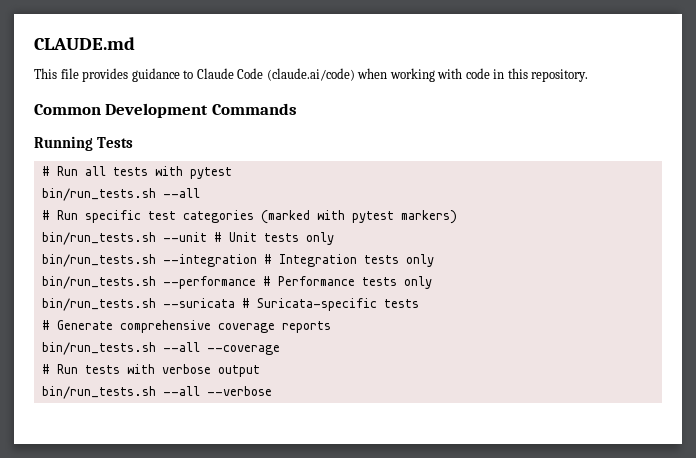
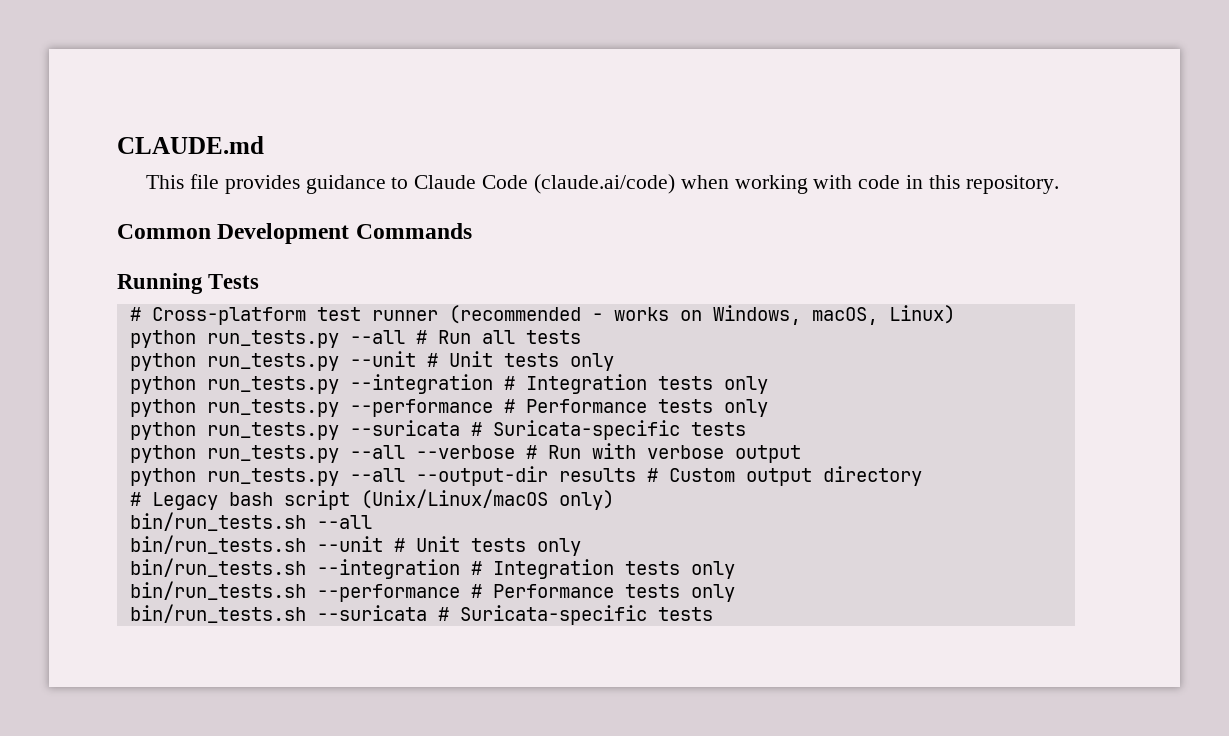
- # Run all tests with pytest
+ # Cross-platform test runner (recommended - works on Windows, macOS, Linux)
+ python run_tests.py --all # Run all tests
+ python run_tests.py --unit # Unit tests only
+ python run_tests.py --integration # Integration tests only
+ python run_tests.py --performance # Performance tests only
+ python run_tests.py --suricata # Suricata-specific tests
+ python run_tests.py --all --verbose # Run with verbose output
+ python run_tests.py --all --output-dir results # Custom output directory
+ # Legacy bash script (Unix/Linux/macOS only)
  bin/run_tests.sh --all
- # Run specific test categories (marked with pytest markers)
- # Generate comprehensive coverage reports
- bin/run_tests.sh --all --coverage
- # Run tests with verbose output
- bin/run_tests.sh --all --verbose

